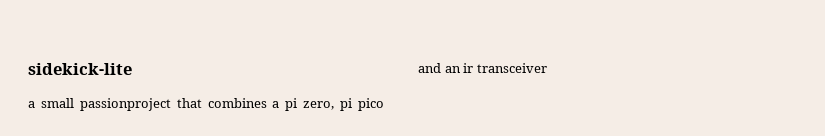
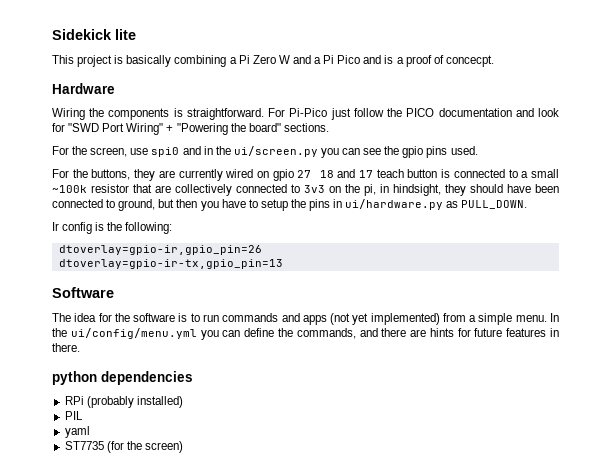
- sidekick-lite
- a small passionproject that combines a pi zero, pi pico and an ir transceiver
+ Sidekick lite
+ This project is basically combining a Pi Zero W and a Pi Pico and is a proof of concecpt.
+ Hardware
+ Wiring the components is straightforward. For Pi-Pico just follow the PICO documentation and look for "SWD Port Wiring" + "Powering the board" sections.
+ For the screen, use spi0 and in the ui/screen.py you can see the gpio pins used.
+ For the buttons, they are currently wired on gpio 27 18 and 17 teach button is connected to a small ~100k resistor that are collectively connected to 3v3 on the pi, in hindsight, they should have been connected to ground, but then you have to setup the pins in ui/hardware.py as PULL_DOWN.
+ Ir config is the following:
+ dtoverlay=gpio-ir,gpio_pin=26
+ dtoverlay=gpio-ir-tx,gpio_pin=13
+ Software
+ The idea for the software is to run commands and apps (not yet implemented) from a simple menu. In the ui/config/menu.yml you can define the commands, and there are hints for future features in there.
+ python dependencies
+ RPi (probably installed)
+ PIL
+ yaml
+ ST7735 (for the screen)

